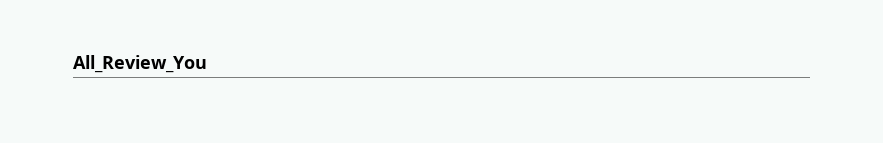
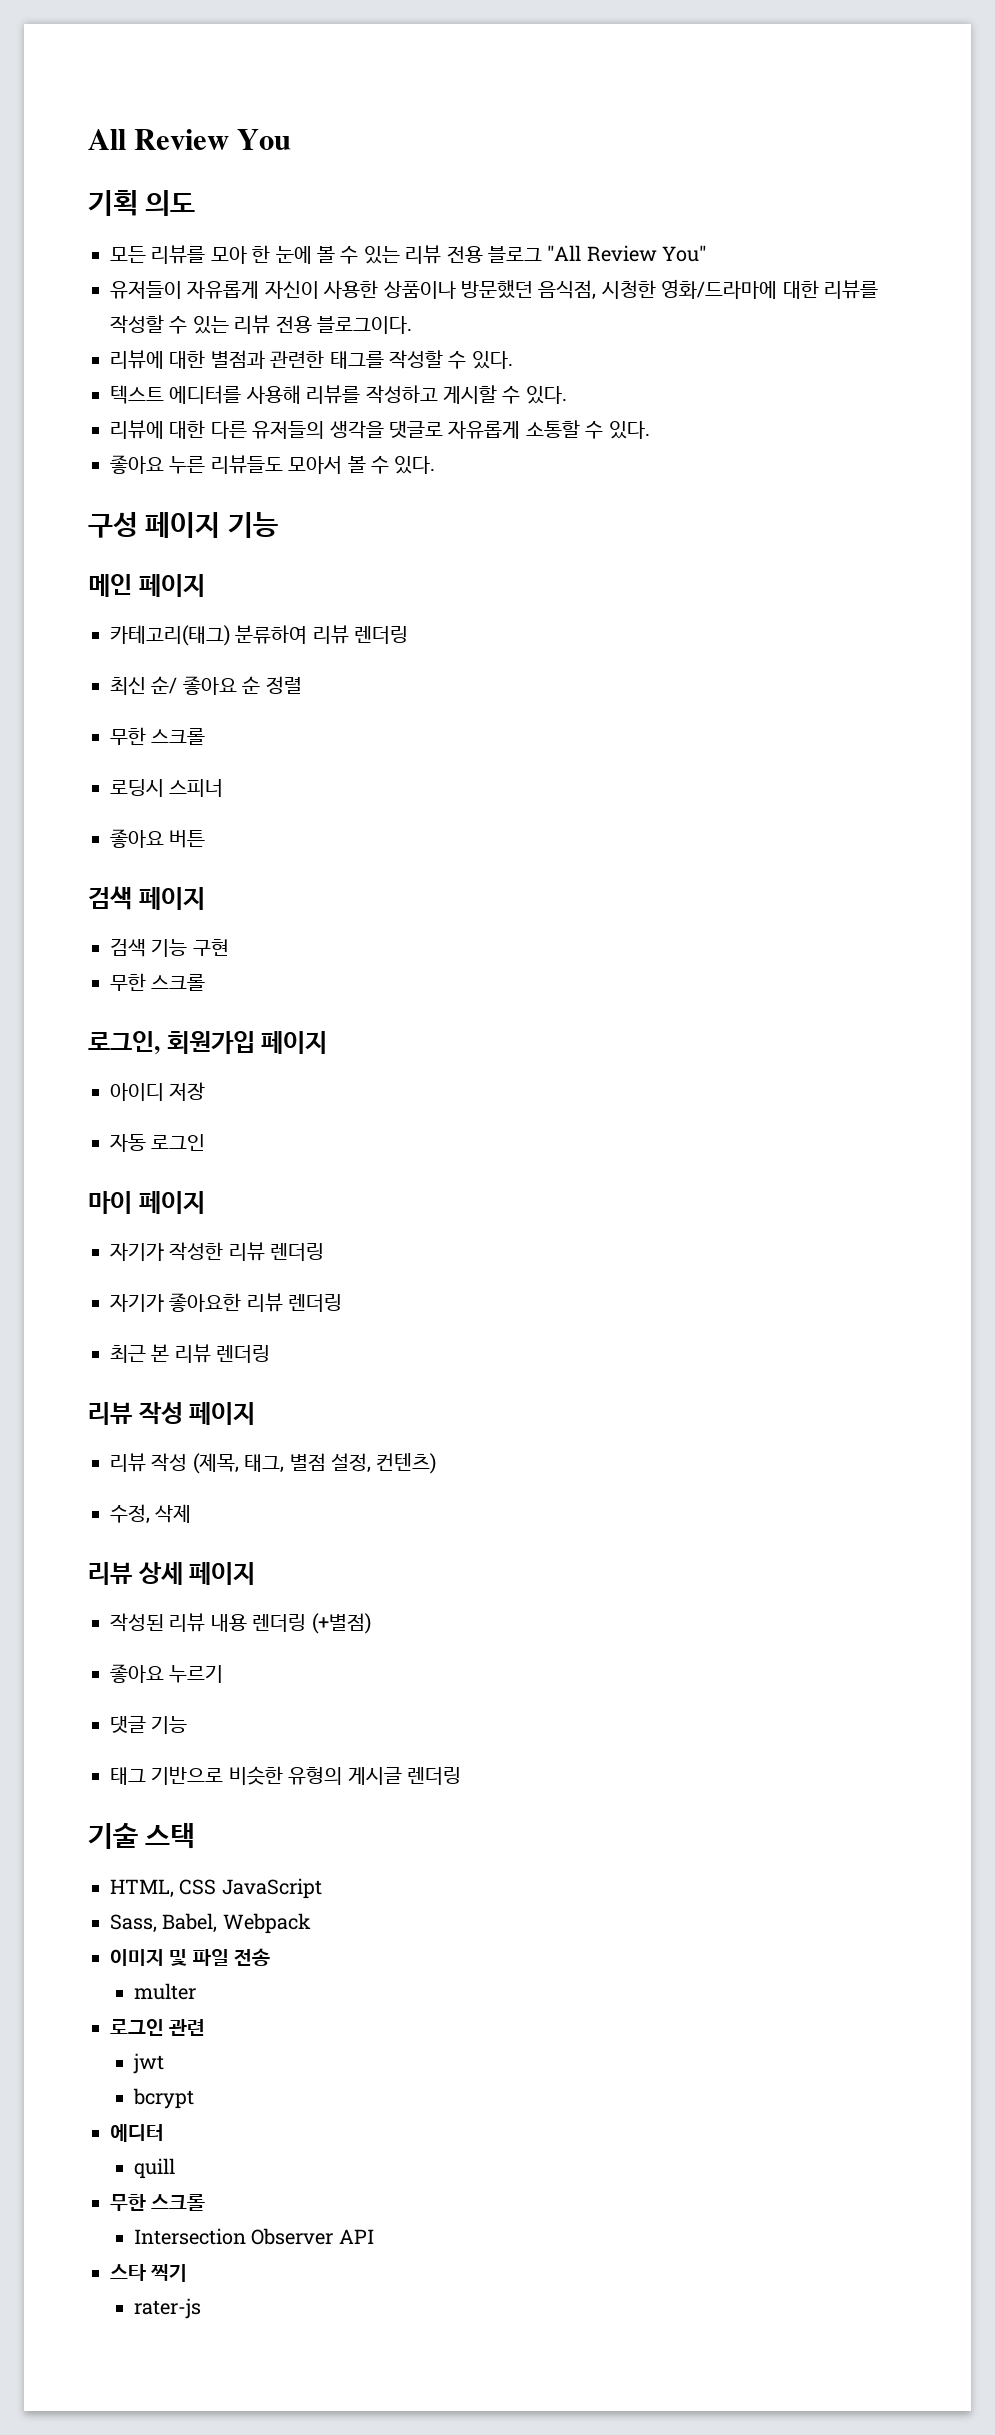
- All_Review_You
+ All Review You
+ 기획 의도
+ 모든 리뷰를 모아 한 눈에 볼 수 있는 리뷰 전용 블로그 "All Review You"
+ 유저들이 자유롭게 자신이 사용한 상품이나 방문했던 음식점, 시청한 영화/드라마에 대한 리뷰를 작성할 수 있는 리뷰 전용 블로그이다.
+ 리뷰에 대한 별점과 관련한 태그를 작성할 수 있다.
+ 텍스트 에디터를 사용해 리뷰를 작성하고 게시할 수 있다.
+ 리뷰에 대한 다른 유저들의 생각을 댓글로 자유롭게 소통할 수 있다.
+ 좋아요 누른 리뷰들도 모아서 볼 수 있다.
+ 구성 페이지 기능
+ 메인 페이지
+ 카테고리(태그) 분류하여 리뷰 렌더링
+ 최신 순/ 좋아요 순 정렬
+ 무한 스크롤
+ 로딩시 스피너
+ 좋아요 버튼
+ 검색 페이지
+ 검색 기능 구현
+ 무한 스크롤
+ 로그인, 회원가입 페이지
+ 아이디 저장
+ 자동 로그인
+ 마이 페이지
+ 자기가 작성한 리뷰 렌더링
+ 자기가 좋아요한 리뷰 렌더링
+ 최근 본 리뷰 렌더링
+ 리뷰 작성 페이지
+ 리뷰 작성 (제목, 태그, 별점 설정, 컨텐츠)
+ 수정, 삭제
+ 리뷰 상세 페이지
+ 작성된 리뷰 내용 렌더링 (+별점)
+ 좋아요 누르기
+ 댓글 기능
+ 태그 기반으로 비슷한 유형의 게시글 렌더링
+ 기술 스택
+ HTML, CSS JavaScript
+ Sass, Babel, Webpack
+ 이미지 및 파일 전송
+ multer
+ 로그인 관련
+ jwt
+ bcrypt
+ 에디터
+ quill
+ 무한 스크롤
+ Intersection Observer API
+ 스타 찍기
+ rater-js

